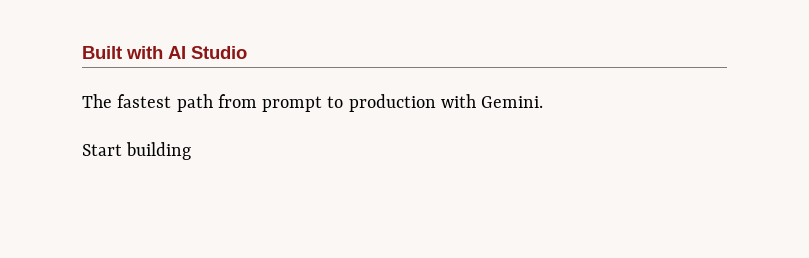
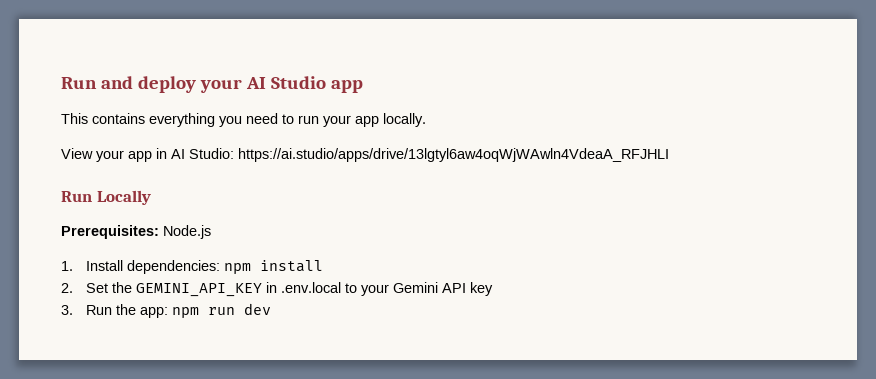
- Built with AI Studio
- The fastest path from prompt to production with Gemini.
- Start building
+ Run and deploy your AI Studio app
+ This contains everything you need to run your app locally.
+ View your app in AI Studio: https://ai.studio/apps/drive/13lgtyl6aw4oqWjWAwln4VdeaA_RFJHLI
+ Run Locally
+ Prerequisites: Node.js
+ 1. Install dependencies: npm install
+ 2. Set the GEMINI_API_KEY in .env.local to your Gemini API key
+ 3. Run the app: npm run dev

